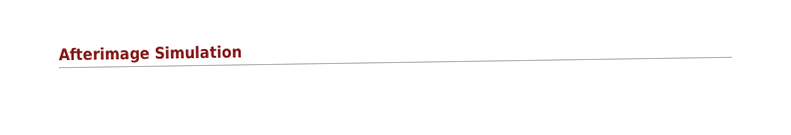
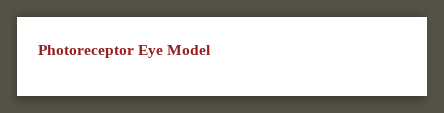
- Afterimage Simulation
+ Photoreceptor Eye Model

